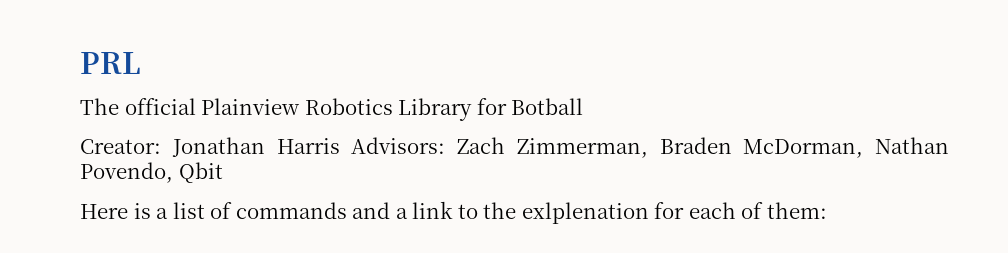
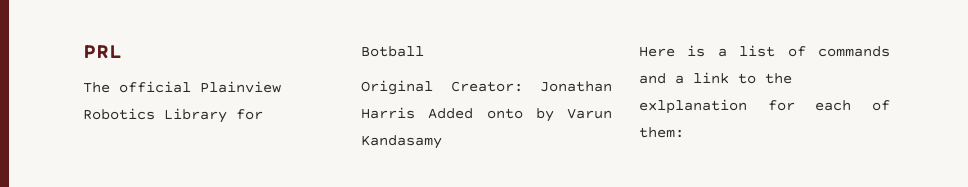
- Creator: Jonathan Harris Advisors: Zach Zimmerman, Braden McDorman, Nathan Povendo, Qbit
+ Original Creator: Jonathan Harris Added onto by Varun Kandasamy
- Here is a list of commands and a link to the exlplenation for each of them:
+ Here is a list of commands and a link to the exlplanation for each of them:

